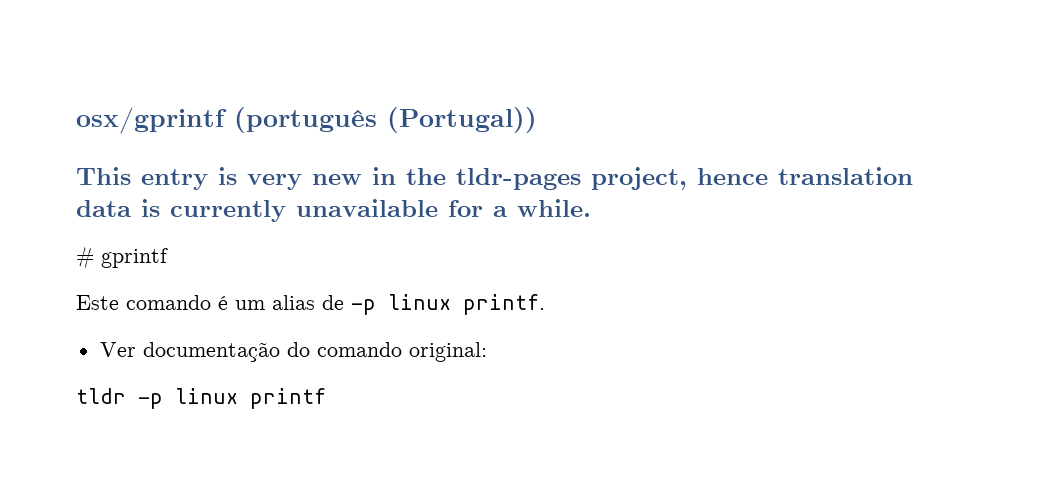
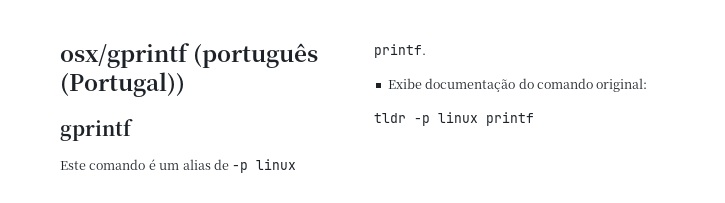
- This entry is very new in the tldr-pages project, hence translation data is currently unavailable for a while.
- # gprintf
+ gprintf
- Ver documentação do comando original:
+ Exibe documentação do comando original:

